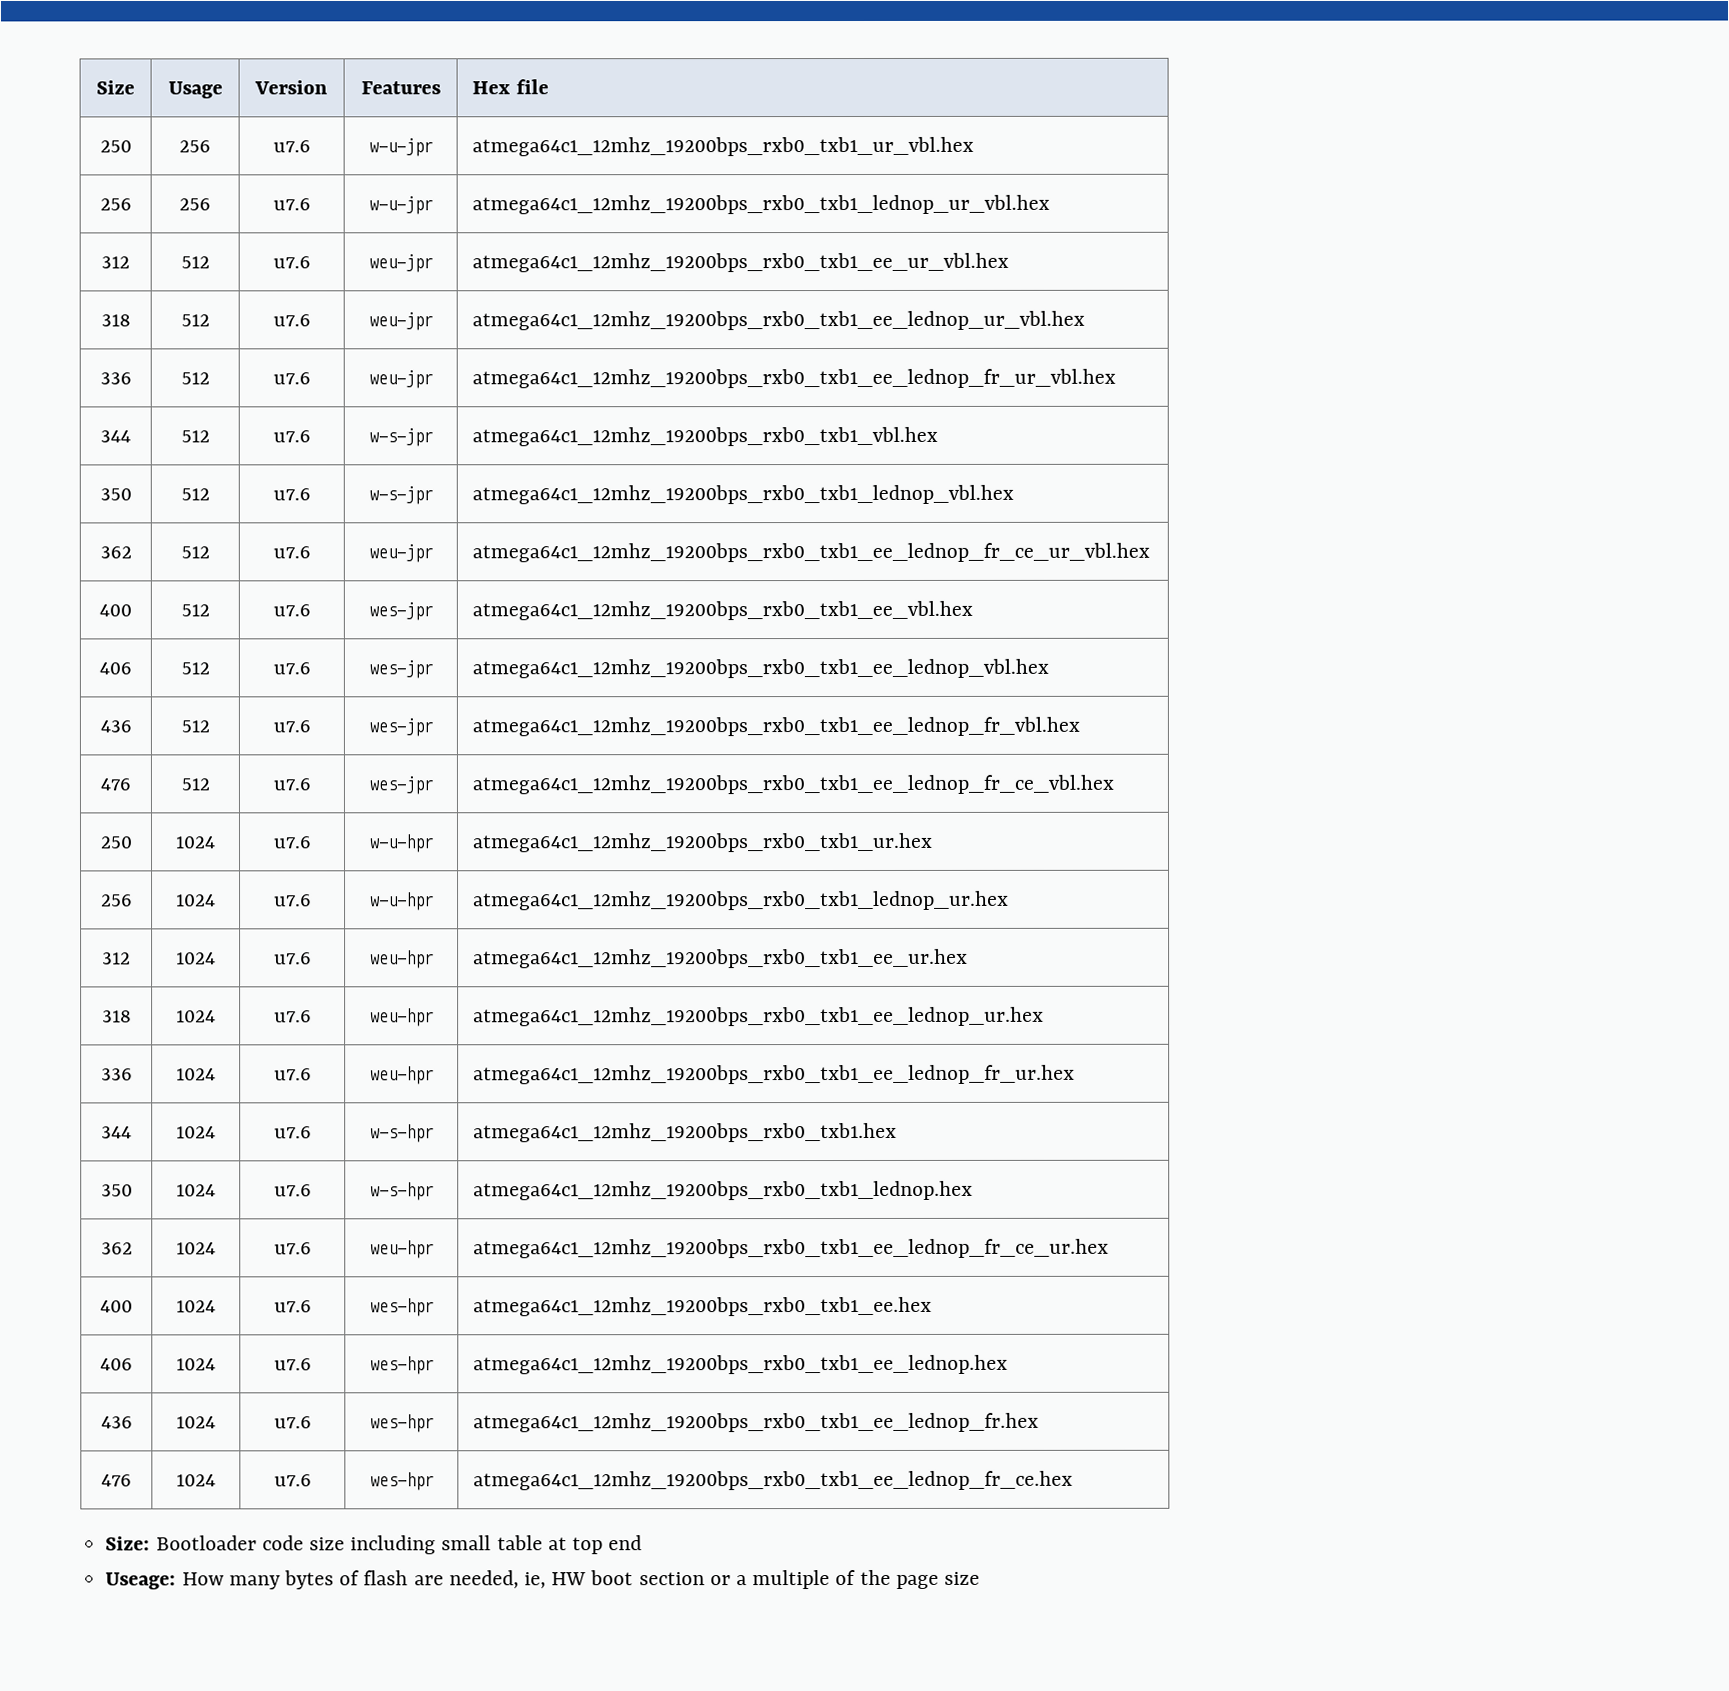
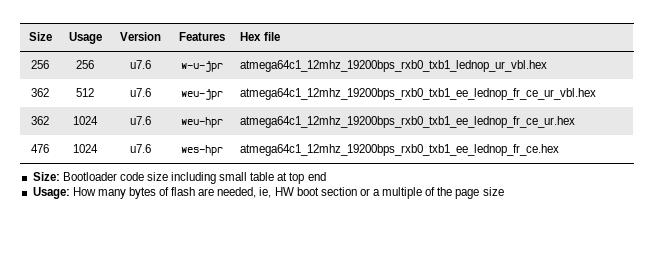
- 250 | 256 | u7.6 | w-u-jpr | atmega64c1_12mhz_19200bps_rxb0_txb1_ur_vbl.hex
- 312 | 512 | u7.6 | weu-jpr | atmega64c1_12mhz_19200bps_rxb0_txb1_ee_ur_vbl.hex
- 318 | 512 | u7.6 | weu-jpr | atmega64c1_12mhz_19200bps_rxb0_txb1_ee_lednop_ur_vbl.hex
- 336 | 512 | u7.6 | weu-jpr | atmega64c1_12mhz_19200bps_rxb0_txb1_ee_lednop_fr_ur_vbl.hex
- 344 | 512 | u7.6 | w-s-jpr | atmega64c1_12mhz_19200bps_rxb0_txb1_vbl.hex
- 350 | 512 | u7.6 | w-s-jpr | atmega64c1_12mhz_19200bps_rxb0_txb1_lednop_vbl.hex
- 400 | 512 | u7.6 | wes-jpr | atmega64c1_12mhz_19200bps_rxb0_txb1_ee_vbl.hex
- 406 | 512 | u7.6 | wes-jpr | atmega64c1_12mhz_19200bps_rxb0_txb1_ee_lednop_vbl.hex
- 436 | 512 | u7.6 | wes-jpr | atmega64c1_12mhz_19200bps_rxb0_txb1_ee_lednop_fr_vbl.hex
- 476 | 512 | u7.6 | wes-jpr | atmega64c1_12mhz_19200bps_rxb0_txb1_ee_lednop_fr_ce_vbl.hex
- 250 | 1024 | u7.6 | w-u-hpr | atmega64c1_12mhz_19200bps_rxb0_txb1_ur.hex
- 256 | 1024 | u7.6 | w-u-hpr | atmega64c1_12mhz_19200bps_rxb0_txb1_lednop_ur.hex
- 312 | 1024 | u7.6 | weu-hpr | atmega64c1_12mhz_19200bps_rxb0_txb1_ee_ur.hex
- 318 | 1024 | u7.6 | weu-hpr | atmega64c1_12mhz_19200bps_rxb0_txb1_ee_lednop_ur.hex
- 336 | 1024 | u7.6 | weu-hpr | atmega64c1_12mhz_19200bps_rxb0_txb1_ee_lednop_fr_ur.hex
- 344 | 1024 | u7.6 | w-s-hpr | atmega64c1_12mhz_19200bps_rxb0_txb1.hex
- 350 | 1024 | u7.6 | w-s-hpr | atmega64c1_12mhz_19200bps_rxb0_txb1_lednop.hex
- 400 | 1024 | u7.6 | wes-hpr | atmega64c1_12mhz_19200bps_rxb0_txb1_ee.hex
- 406 | 1024 | u7.6 | wes-hpr | atmega64c1_12mhz_19200bps_rxb0_txb1_ee_lednop.hex
- 436 | 1024 | u7.6 | wes-hpr | atmega64c1_12mhz_19200bps_rxb0_txb1_ee_lednop_fr.hex
- Useage: How many bytes of flash are needed, ie, HW boot section or a multiple of the page size
+ Usage: How many bytes of flash are needed, ie, HW boot section or a multiple of the page size

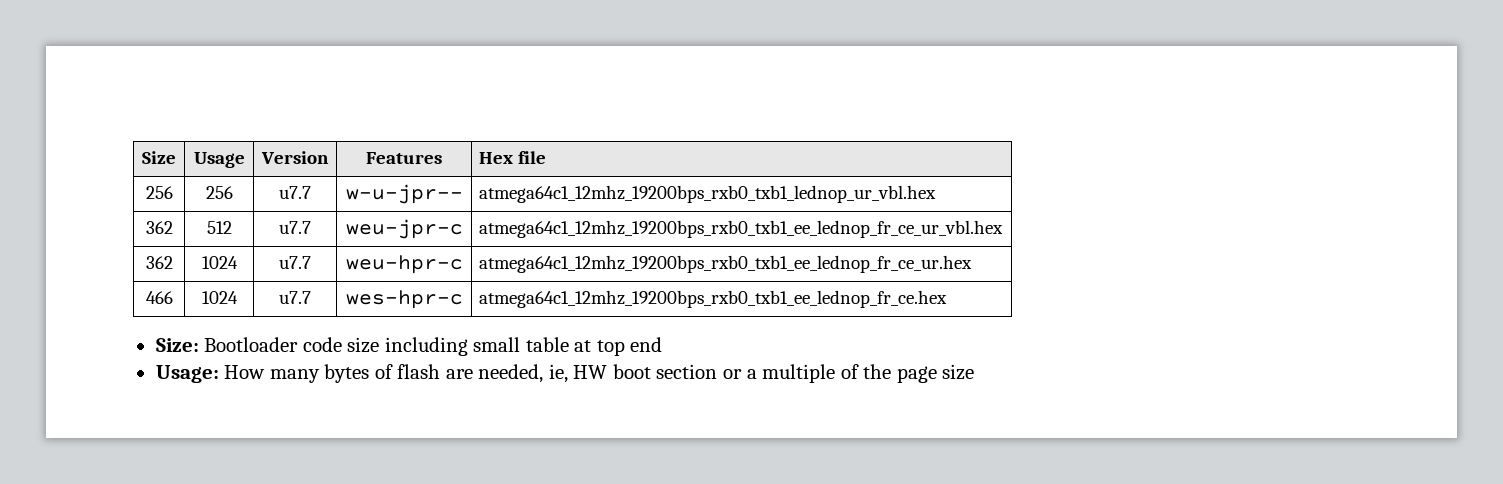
- 256 | 256 | u7.6 | w-u-jpr | atmega64c1_12mhz_19200bps_rxb0_txb1_lednop_ur_vbl.hex
+ 256 | 256 | u7.7 | w-u-jpr-- | atmega64c1_12mhz_19200bps_rxb0_txb1_lednop_ur_vbl.hex
- 362 | 512 | u7.6 | weu-jpr | atmega64c1_12mhz_19200bps_rxb0_txb1_ee_lednop_fr_ce_ur_vbl.hex
+ 362 | 512 | u7.7 | weu-jpr-c | atmega64c1_12mhz_19200bps_rxb0_txb1_ee_lednop_fr_ce_ur_vbl.hex
- 362 | 1024 | u7.6 | weu-hpr | atmega64c1_12mhz_19200bps_rxb0_txb1_ee_lednop_fr_ce_ur.hex
+ 362 | 1024 | u7.7 | weu-hpr-c | atmega64c1_12mhz_19200bps_rxb0_txb1_ee_lednop_fr_ce_ur.hex
- 476 | 1024 | u7.6 | wes-hpr | atmega64c1_12mhz_19200bps_rxb0_txb1_ee_lednop_fr_ce.hex
+ 466 | 1024 | u7.7 | wes-hpr-c | atmega64c1_12mhz_19200bps_rxb0_txb1_ee_lednop_fr_ce.hex

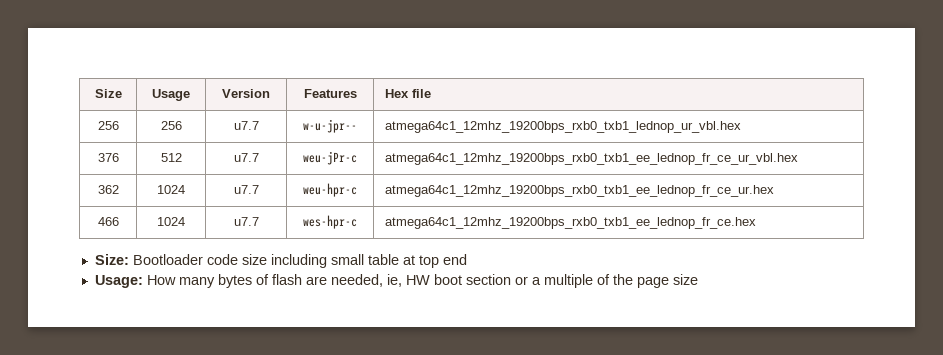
- 362 | 512 | u7.7 | weu-jpr-c | atmega64c1_12mhz_19200bps_rxb0_txb1_ee_lednop_fr_ce_ur_vbl.hex
+ 376 | 512 | u7.7 | weu-jPr-c | atmega64c1_12mhz_19200bps_rxb0_txb1_ee_lednop_fr_ce_ur_vbl.hex

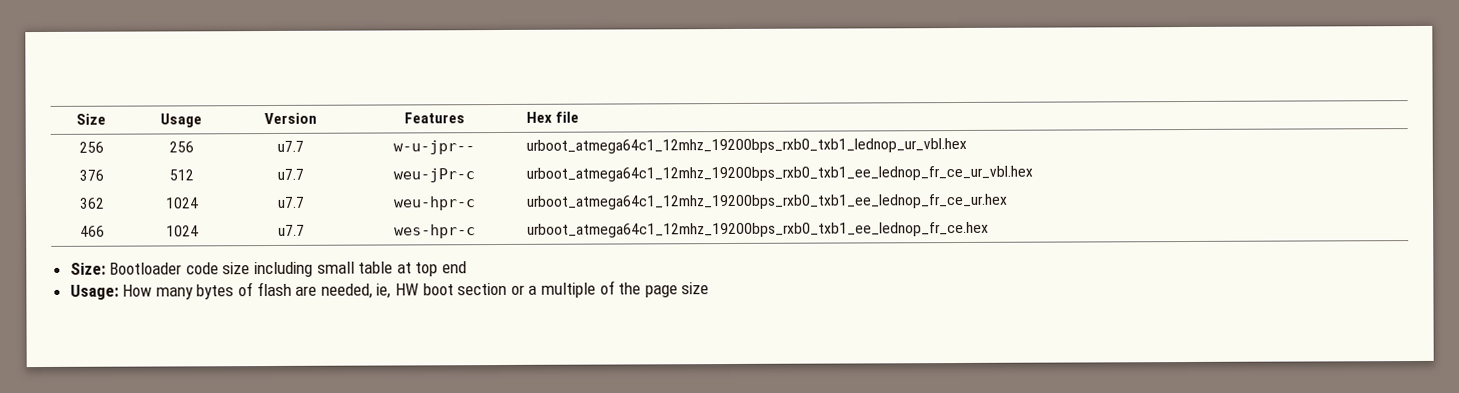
- 256 | 256 | u7.7 | w-u-jpr-- | atmega64c1_12mhz_19200bps_rxb0_txb1_lednop_ur_vbl.hex
+ 256 | 256 | u7.7 | w-u-jpr-- | urboot_atmega64c1_12mhz_19200bps_rxb0_txb1_lednop_ur_vbl.hex
- 376 | 512 | u7.7 | weu-jPr-c | atmega64c1_12mhz_19200bps_rxb0_txb1_ee_lednop_fr_ce_ur_vbl.hex
+ 376 | 512 | u7.7 | weu-jPr-c | urboot_atmega64c1_12mhz_19200bps_rxb0_txb1_ee_lednop_fr_ce_ur_vbl.hex
- 362 | 1024 | u7.7 | weu-hpr-c | atmega64c1_12mhz_19200bps_rxb0_txb1_ee_lednop_fr_ce_ur.hex
+ 362 | 1024 | u7.7 | weu-hpr-c | urboot_atmega64c1_12mhz_19200bps_rxb0_txb1_ee_lednop_fr_ce_ur.hex
- 466 | 1024 | u7.7 | wes-hpr-c | atmega64c1_12mhz_19200bps_rxb0_txb1_ee_lednop_fr_ce.hex
+ 466 | 1024 | u7.7 | wes-hpr-c | urboot_atmega64c1_12mhz_19200bps_rxb0_txb1_ee_lednop_fr_ce.hex

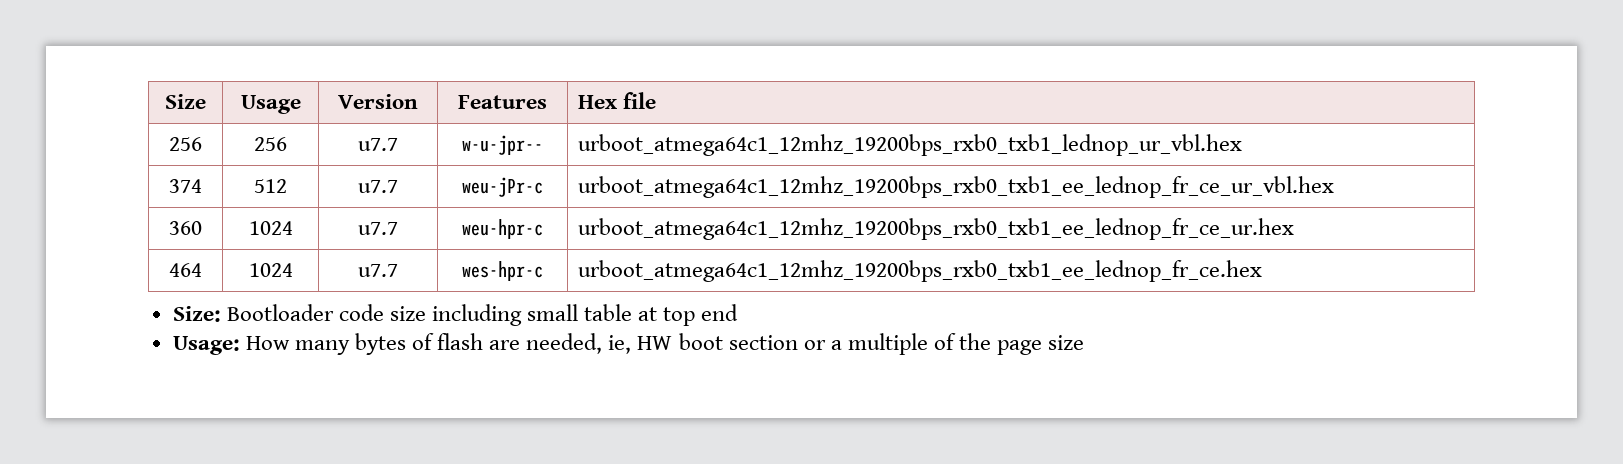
- 376 | 512 | u7.7 | weu-jPr-c | urboot_atmega64c1_12mhz_19200bps_rxb0_txb1_ee_lednop_fr_ce_ur_vbl.hex
+ 374 | 512 | u7.7 | weu-jPr-c | urboot_atmega64c1_12mhz_19200bps_rxb0_txb1_ee_lednop_fr_ce_ur_vbl.hex
- 362 | 1024 | u7.7 | weu-hpr-c | urboot_atmega64c1_12mhz_19200bps_rxb0_txb1_ee_lednop_fr_ce_ur.hex
+ 360 | 1024 | u7.7 | weu-hpr-c | urboot_atmega64c1_12mhz_19200bps_rxb0_txb1_ee_lednop_fr_ce_ur.hex
- 466 | 1024 | u7.7 | wes-hpr-c | urboot_atmega64c1_12mhz_19200bps_rxb0_txb1_ee_lednop_fr_ce.hex
+ 464 | 1024 | u7.7 | wes-hpr-c | urboot_atmega64c1_12mhz_19200bps_rxb0_txb1_ee_lednop_fr_ce.hex

